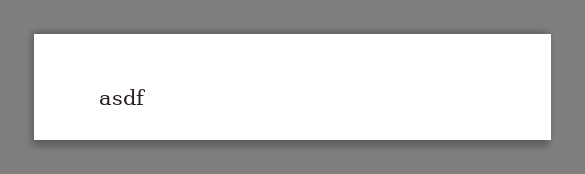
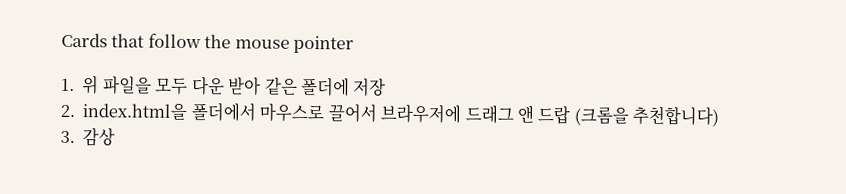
- asdf
+ Cards that follow the mouse pointer
+ 1. 위 파일을 모두 다운 받아 같은 폴더에 저장
+ 2. index.html을 폴더에서 마우스로 끌어서 브라우저에 드래그 앤 드랍 (크롬을 추천합니다)
+ 3. 감상

